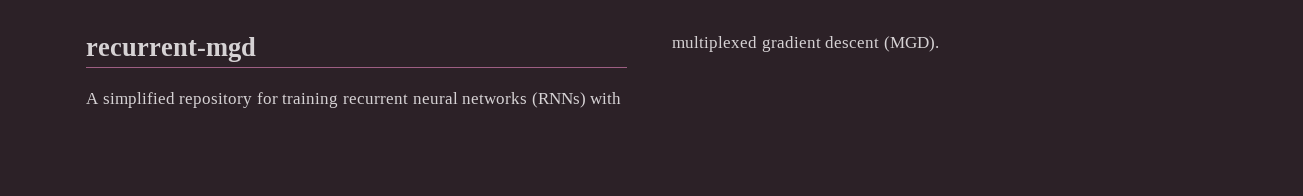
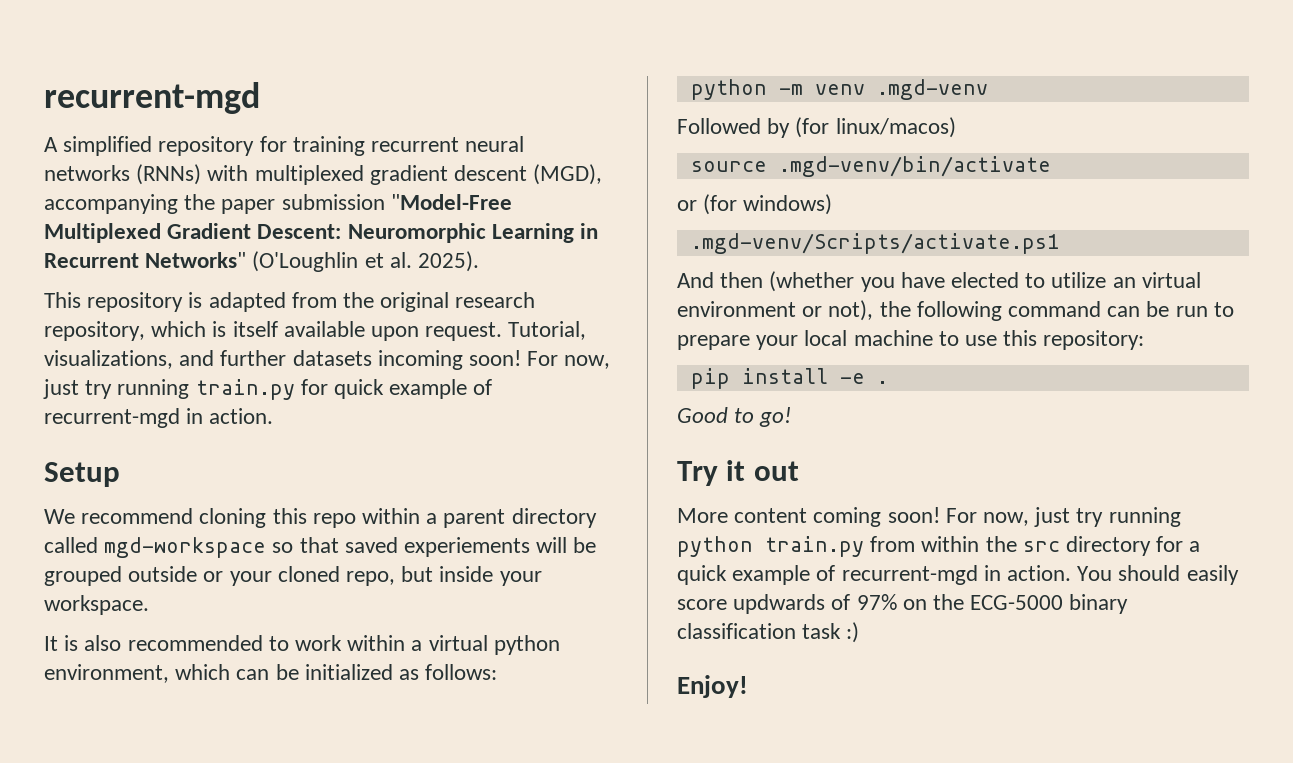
- A simplified repository for training recurrent neural networks (RNNs) with multiplexed gradient descent (MGD).
+ A simplified repository for training recurrent neural networks (RNNs) with multiplexed gradient descent (MGD), accompanying the paper submission "Model-Free Multiplexed Gradient Descent: Neuromorphic Learning in Recurrent Networks" (O'Loughlin et al. 2025).
+ This repository is adapted from the original research repository, which is itself available upon request. Tutorial, visualizations, and further datasets incoming soon! For now, just try running train.py for quick example of recurrent-mgd in action.
+ Setup
+ We recommend cloning this repo within a parent directory called mgd-workspace so that saved experiements will be grouped outside or your cloned repo, but inside your workspace.
+ It is also recommended to work within a virtual python environment, which can be initialized as follows:
+ python -m venv .mgd-venv
+ Followed by (for linux/macos)
+ source .mgd-venv/bin/activate
+ or (for windows)
+ .mgd-venv/Scripts/activate.ps1
+ And then (whether you have elected to utilize an virtual environment or not), the following command can be run to prepare your local machine to use this repository:
+ pip install -e .
+ Good to go!
+ Try it out
+ More content coming soon! For now, just try running python train.py from within the src directory for a quick example of recurrent-mgd in action. You should easily score updwards of 97% on the ECG-5000 binary classification task :)
+ Enjoy!

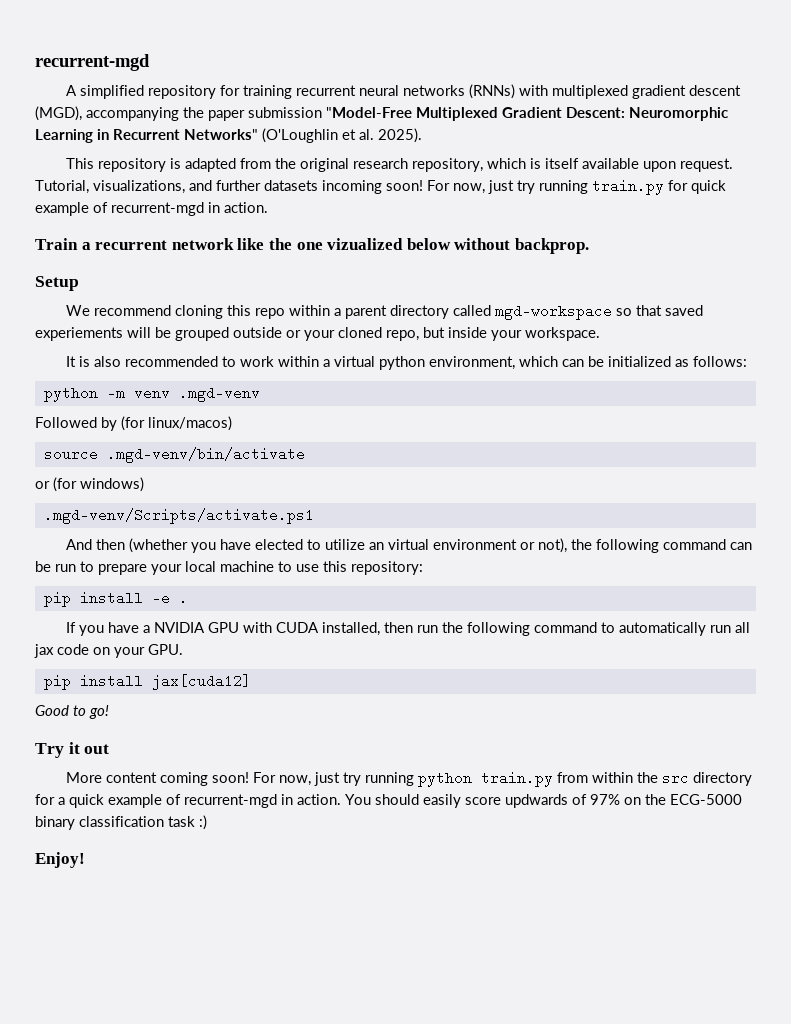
+ Train a recurrent network like the one vizualized below without backprop.
+ If you have a NVIDIA GPU with CUDA installed, then run the following command to automatically run all jax code on your GPU.
+ pip install jax[cuda12]

